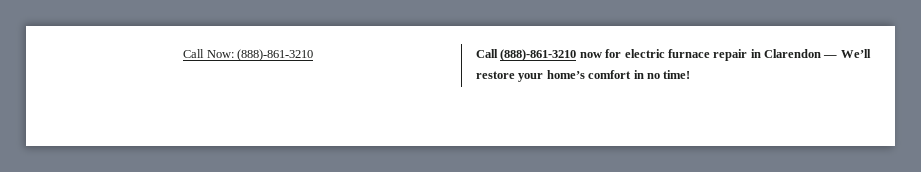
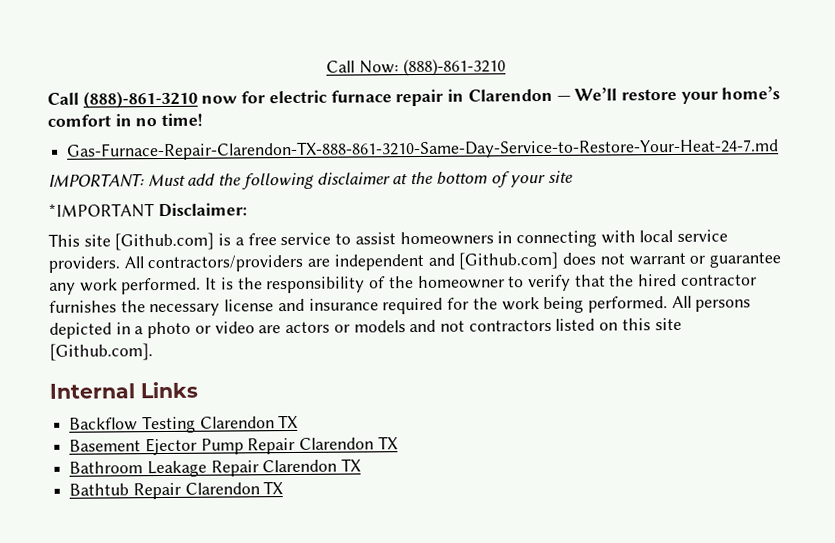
+ Gas-Furnace-Repair-Clarendon-TX-888-861-3210-Same-Day-Service-to-Restore-Your-Heat-24-7.md
+ IMPORTANT: Must add the following disclaimer at the bottom of your site
+ *IMPORTANT Disclaimer:
+ This site [Github.com] is a free service to assist homeowners in connecting with local service providers. All contractors/providers are independent and [Github.com] does not warrant or guarantee any work performed. It is the responsibility of the homeowner to verify that the hired contractor furnishes the necessary license and insurance required for the work being performed. All persons depicted in a photo or video are actors or models and not contractors listed on this site [Github.com].
+ Internal Links
+ Backflow Testing Clarendon TX
+ Basement Ejector Pump Repair Clarendon TX
+ Bathroom Leakage Repair Clarendon TX
+ Bathtub Repair Clarendon TX

